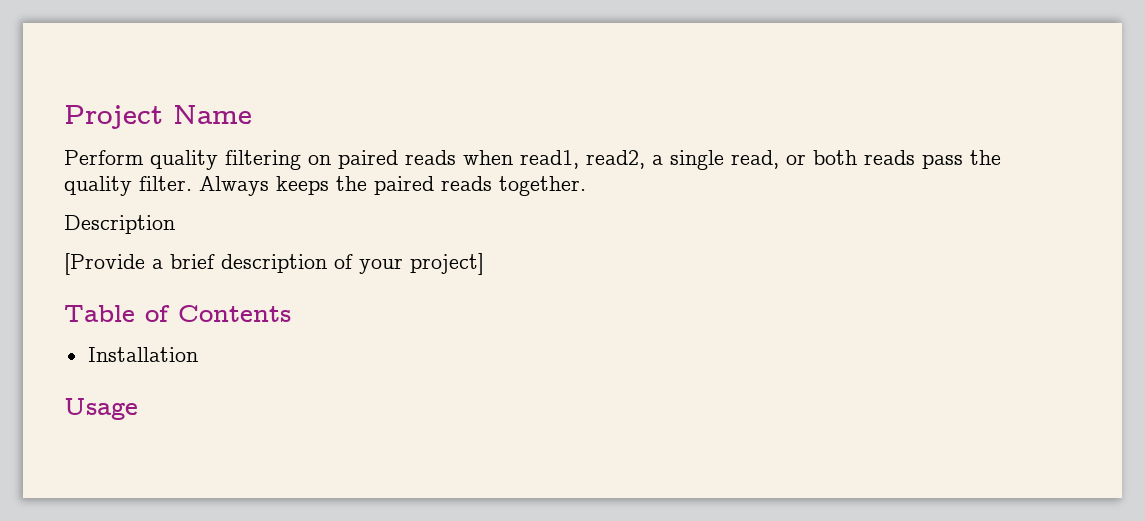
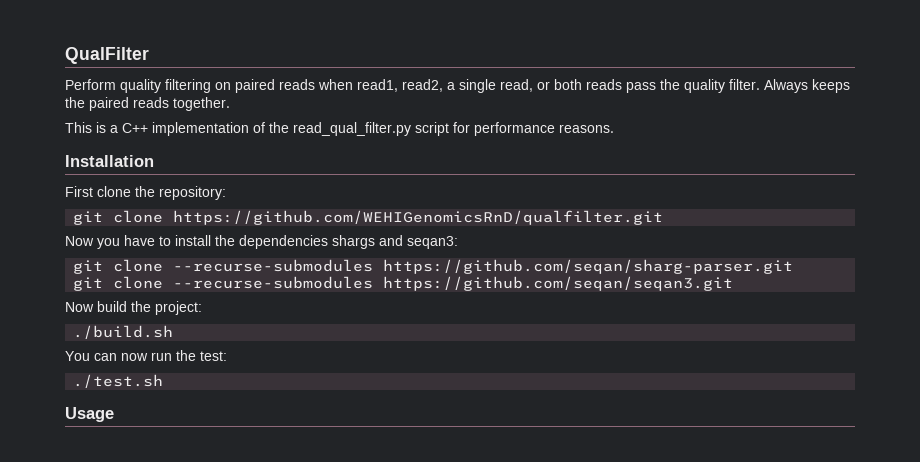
- Project Name
+ QualFilter
- Description
- [Provide a brief description of your project]
- Table of Contents
+ This is a C++ implementation of the read_qual_filter.py script for performance reasons.
  Installation
+ First clone the repository:
+ git clone https://github.com/WEHIGenomicsRnD/qualfilter.git
+ Now you have to install the dependencies shargs and seqan3:
+ git clone --recurse-submodules https://github.com/seqan/sharg-parser.git
+ git clone --recurse-submodules https://github.com/seqan/seqan3.git
+ Now build the project:
+ ./build.sh
+ You can now run the test:
+ ./test.sh

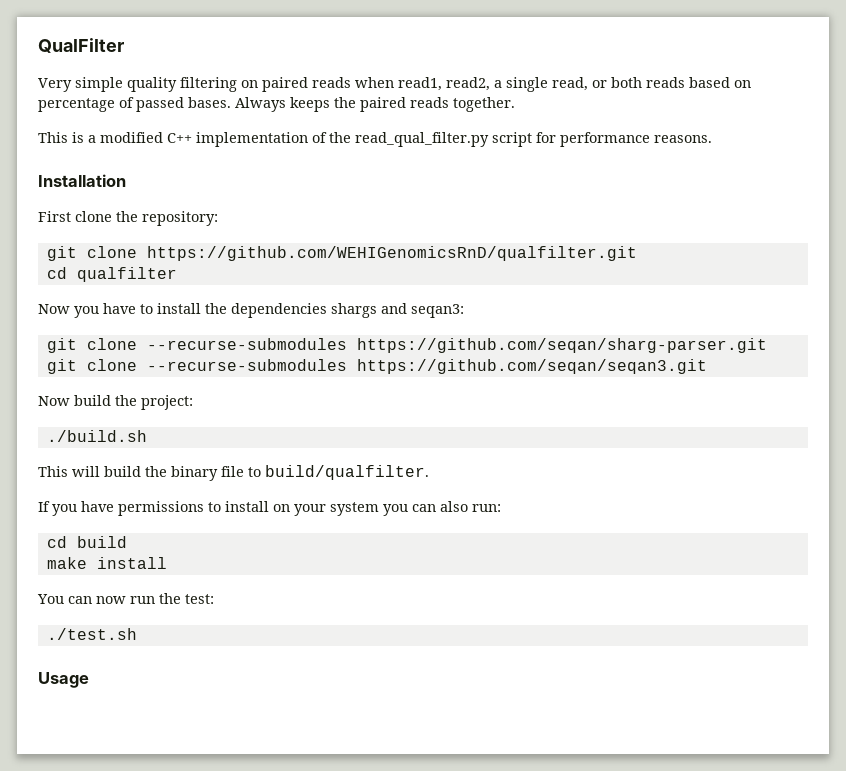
- Perform quality filtering on paired reads when read1, read2, a single read, or both reads pass the quality filter.
+ Very simple quality filtering on paired reads when read1, read2, a single read, or both reads based on percentage of passed bases.
- This is a C++ implementation of the read_qual_filter.py script for performance reasons.
+ This is a modified C++ implementation of the read_qual_filter.py script for performance reasons.
+ cd qualfilter
+ This will build the binary file to build/qualfilter.
+ If you have permissions to install on your system you can also run:
+ cd build
+ make install

